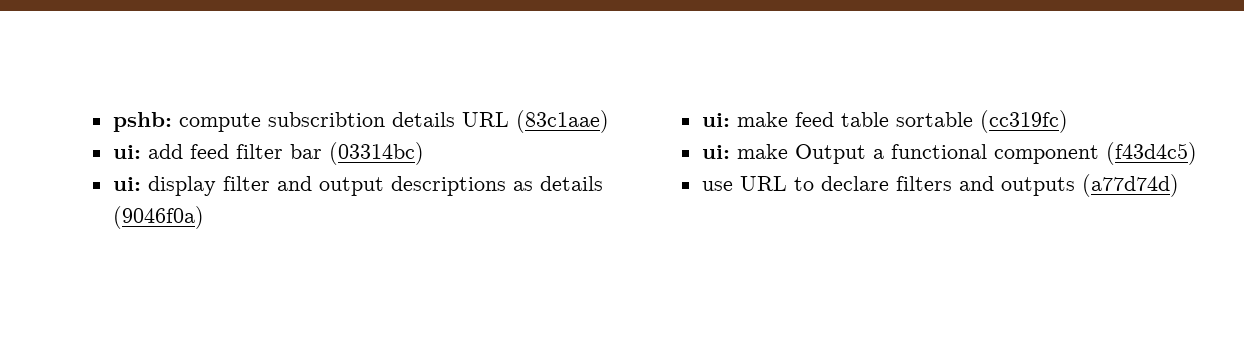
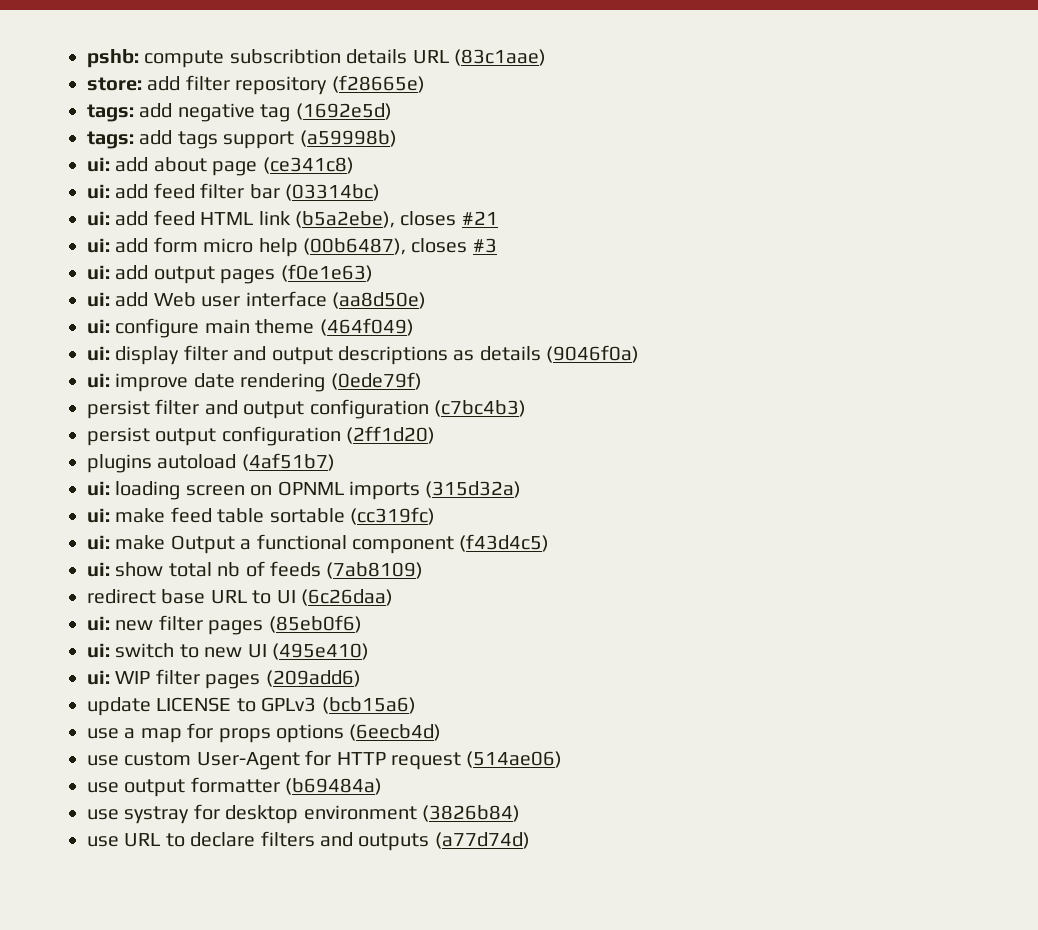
+ store: add filter repository (f28665e)
+ tags: add negative tag (1692e5d)
+ tags: add tags support (a59998b)
+ ui: add about page (ce341c8)
+ ui: add feed HTML link (b5a2ebe), closes #21
+ ui: add form micro help (00b6487), closes #3
+ ui: add output pages (f0e1e63)
+ ui: add Web user interface (aa8d50e)
+ ui: configure main theme (464f049)
+ ui: improve date rendering (0ede79f)
+ persist filter and output configuration (c7bc4b3)
+ persist output configuration (2ff1d20)
+ plugins autoload (4af51b7)
+ ui: loading screen on OPNML imports (315d32a)
+ ui: show total nb of feeds (7ab8109)
+ redirect base URL to UI (6c26daa)
+ ui: new filter pages (85eb0f6)
+ ui: switch to new UI (495e410)
+ ui: WIP filter pages (209add6)
+ update LICENSE to GPLv3 (bcb15a6)
+ use a map for props options (6eecb4d)
+ use custom User-Agent for HTTP request (514ae06)
+ use output formatter (b69484a)
+ use systray for desktop environment (3826b84)

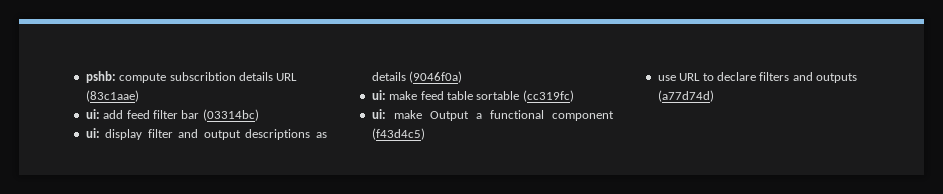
- store: add filter repository (f28665e)
- tags: add negative tag (1692e5d)
- tags: add tags support (a59998b)
- ui: add about page (ce341c8)
- ui: add feed HTML link (b5a2ebe), closes #21
- ui: add form micro help (00b6487), closes #3
- ui: add output pages (f0e1e63)
- ui: add Web user interface (aa8d50e)
- ui: configure main theme (464f049)
- ui: improve date rendering (0ede79f)
- persist filter and output configuration (c7bc4b3)
- persist output configuration (2ff1d20)
- plugins autoload (4af51b7)
- ui: loading screen on OPNML imports (315d32a)
- ui: show total nb of feeds (7ab8109)
- redirect base URL to UI (6c26daa)
- ui: new filter pages (85eb0f6)
- ui: switch to new UI (495e410)
- ui: WIP filter pages (209add6)
- update LICENSE to GPLv3 (bcb15a6)
- use a map for props options (6eecb4d)
- use custom User-Agent for HTTP request (514ae06)
- use output formatter (b69484a)
- use systray for desktop environment (3826b84)

